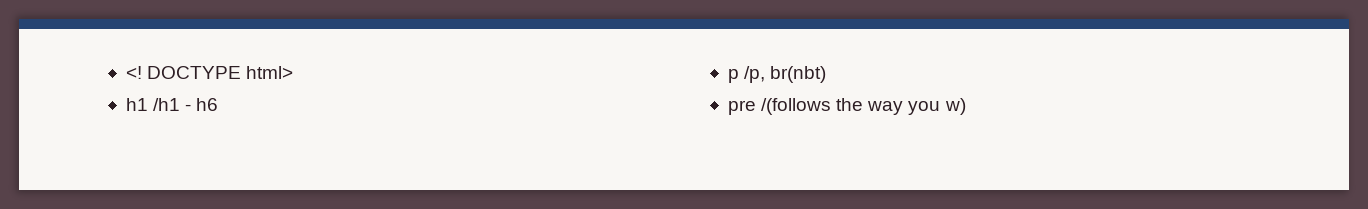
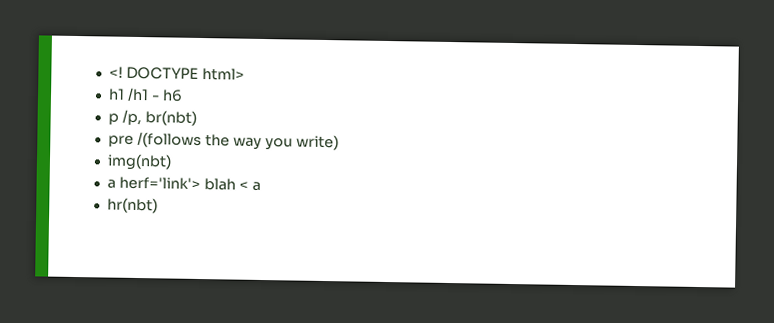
- pre /(follows the way you w)
+ pre /(follows the way you write)
+ img(nbt)
+ a herf='link'> blah < a
+ hr(nbt)

